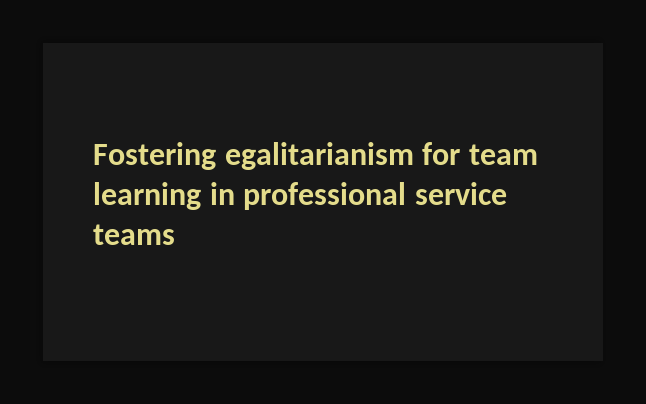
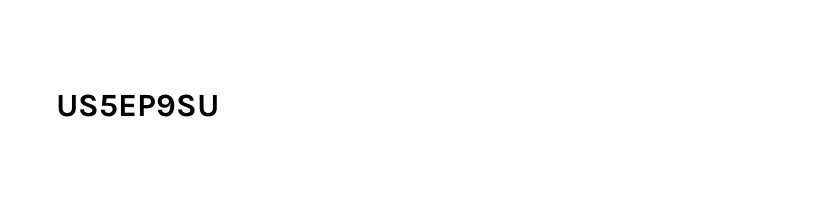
- Fostering egalitarianism for team learning in professional service teams
+ US5EP9SU

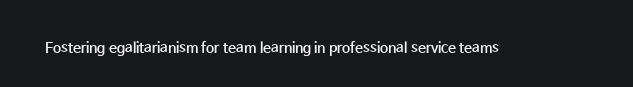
- US5EP9SU
+ Fostering egalitarianism for team learning in professional service teams

